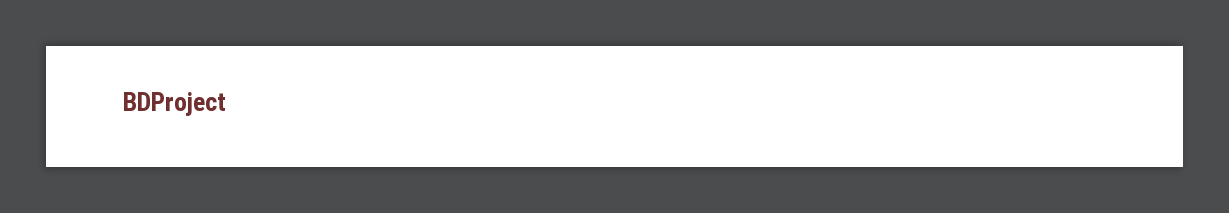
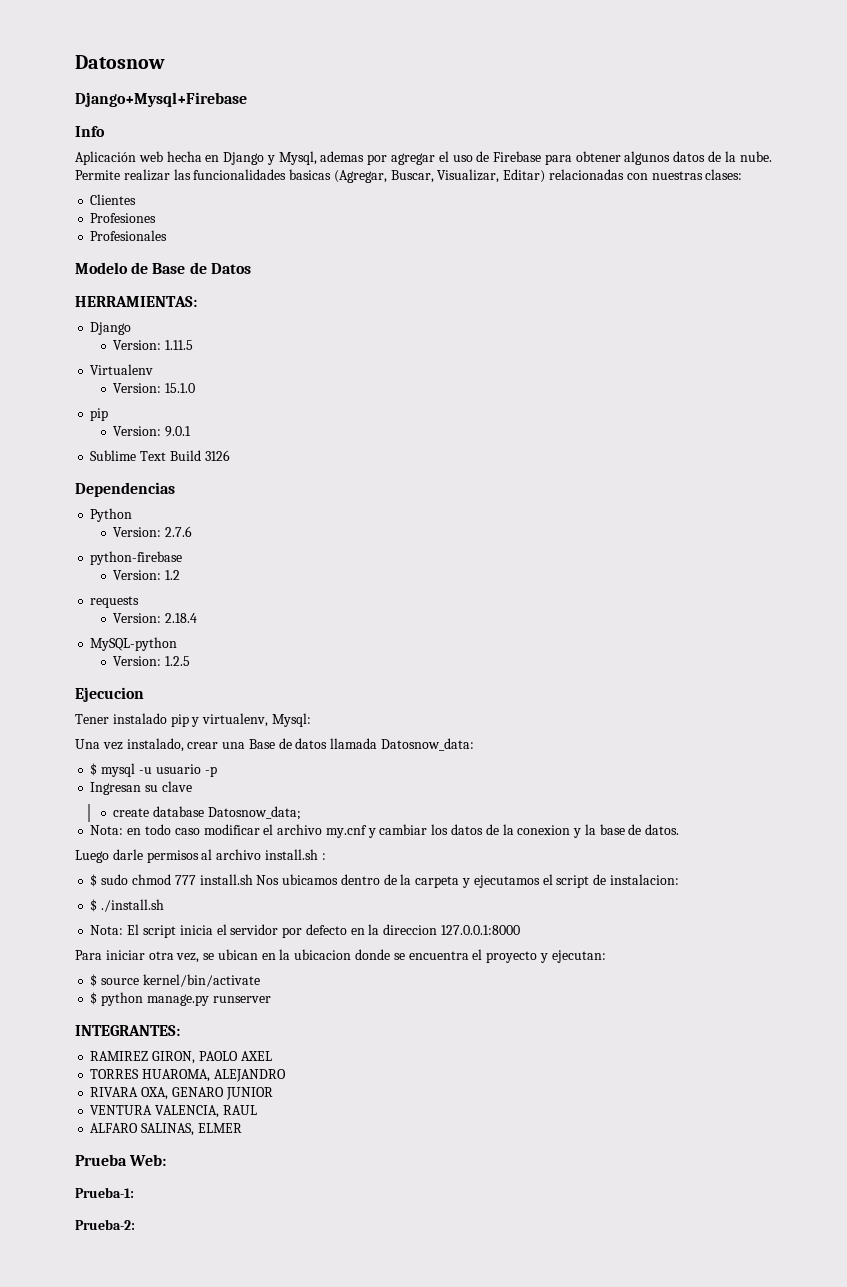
- BDProject
+ Datosnow
+ Django+Mysql+Firebase
+ Info
+ Aplicación web hecha en Django y Mysql, ademas por agregar el uso de Firebase para obtener algunos datos de la nube. Permite realizar las funcionalidades basicas (Agregar, Buscar, Visualizar, Editar) relacionadas con nuestras clases:
+ Clientes
+ Profesiones
+ Profesionales
+ Modelo de Base de Datos
+ HERRAMIENTAS:
+ Django
+ Version: 1.11.5
+ Virtualenv
+ Version: 15.1.0
+ pip
+ Version: 9.0.1
+ Sublime Text Build 3126
+ Dependencias
+ Python
+ Version: 2.7.6
+ python-firebase
+ Version: 1.2
+ requests
+ Version: 2.18.4
+ MySQL-python
+ Version: 1.2.5
+ Ejecucion
+ Tener instalado pip y virtualenv, Mysql:
+ Una vez instalado, crear una Base de datos llamada Datosnow_data:
+ $ mysql -u usuario -p
+ Ingresan su clave
+ create database Datosnow_data;
+ Nota: en todo caso modificar el archivo my.cnf y cambiar los datos de la conexion y la base de datos.
+ Luego darle permisos al archivo install.sh :
+ $ sudo chmod 777 install.sh Nos ubicamos dentro de la carpeta y ejecutamos el script de instalacion:
+ $ ./install.sh
+ Nota: El script inicia el servidor por defecto en la direccion 127.0.0.1:8000
+ Para iniciar otra vez, se ubican en la ubicacion donde se encuentra el proyecto y ejecutan:
+ $ source kernel/bin/activate
+ $ python manage.py runserver
+ INTEGRANTES:
+ RAMIREZ GIRON, PAOLO AXEL
+ TORRES HUAROMA, ALEJANDRO
+ RIVARA OXA, GENARO JUNIOR
+ VENTURA VALENCIA, RAUL
+ ALFARO SALINAS, ELMER
+ Prueba Web:
+ Prueba-1:
+ Prueba-2:

